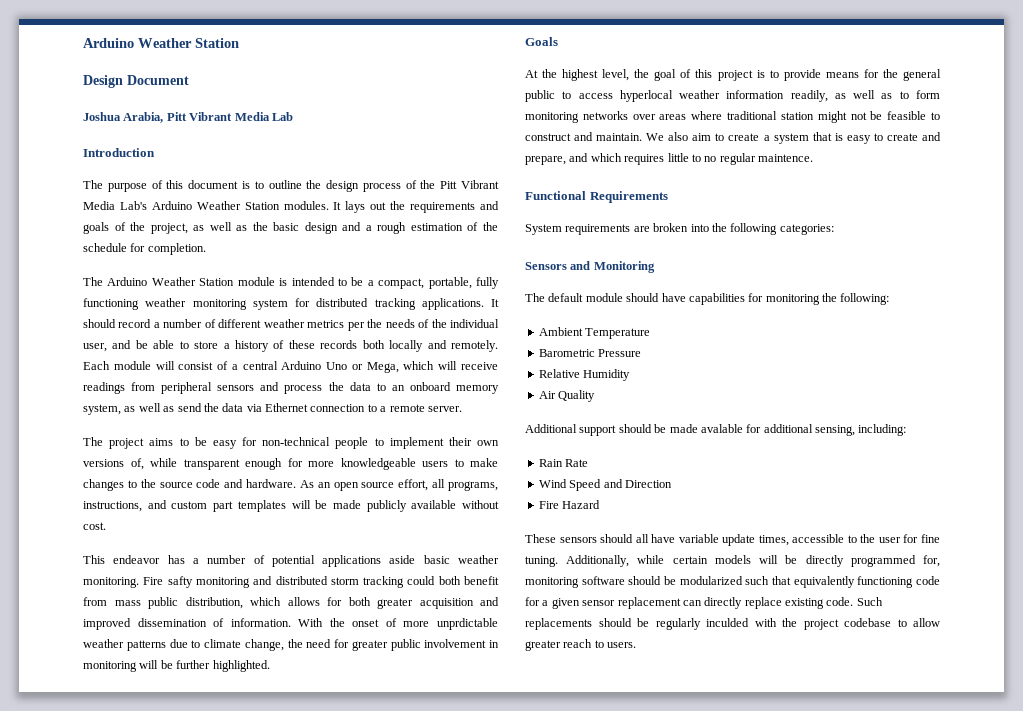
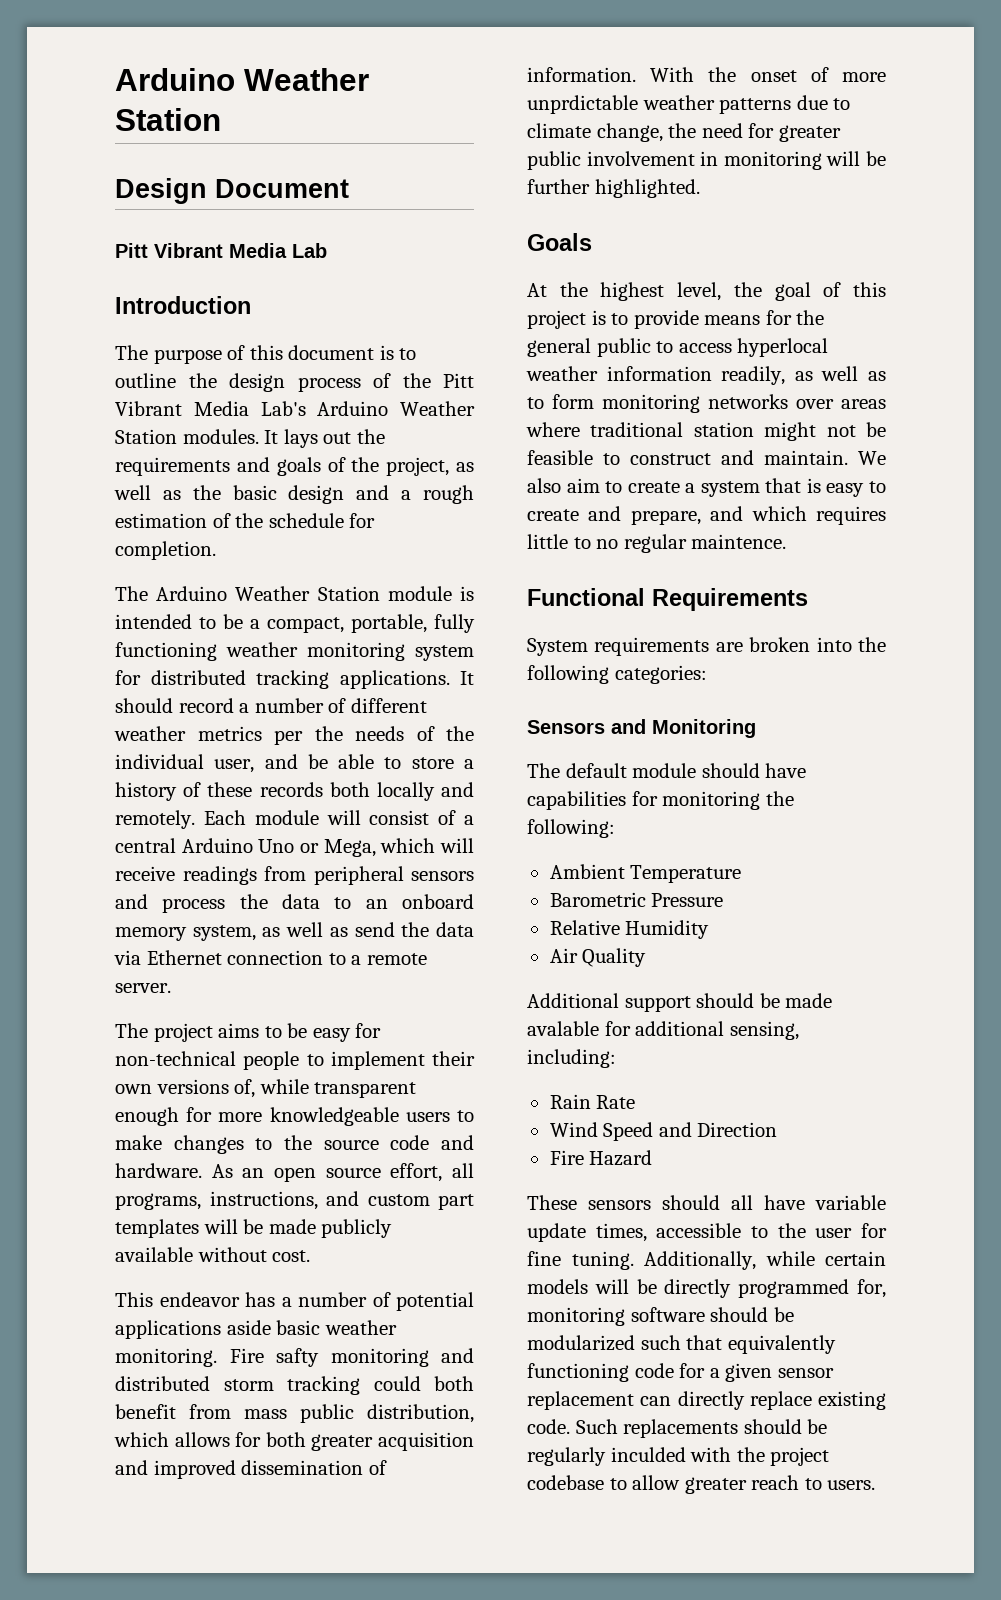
- Joshua Arabia, Pitt Vibrant Media Lab
+ Pitt Vibrant Media Lab

